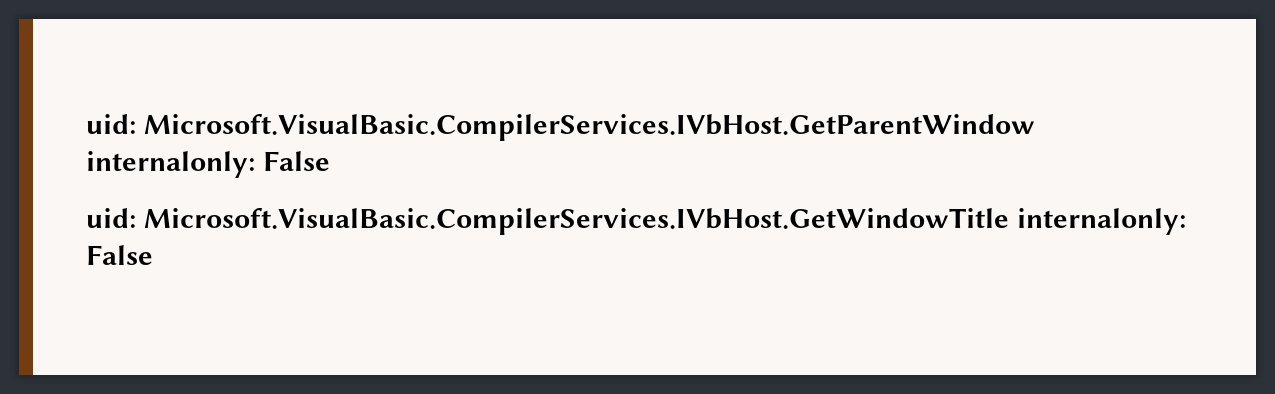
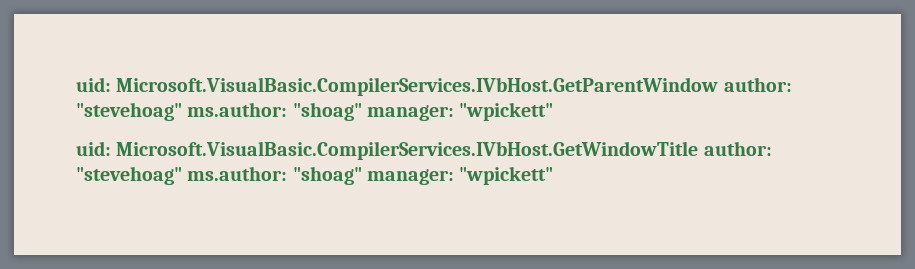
- uid: Microsoft.VisualBasic.CompilerServices.IVbHost.GetParentWindow internalonly: False
- uid: Microsoft.VisualBasic.CompilerServices.IVbHost.GetWindowTitle internalonly: False
+ uid: Microsoft.VisualBasic.CompilerServices.IVbHost.GetParentWindow author: "stevehoag" ms.author: "shoag" manager: "wpickett"
+ uid: Microsoft.VisualBasic.CompilerServices.IVbHost.GetWindowTitle author: "stevehoag" ms.author: "shoag" manager: "wpickett"

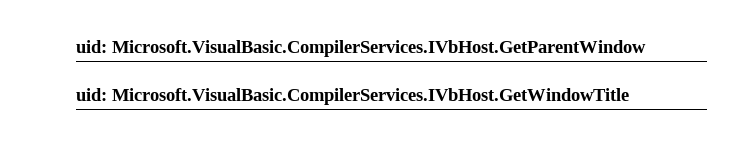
- uid: Microsoft.VisualBasic.CompilerServices.IVbHost.GetParentWindow author: "stevehoag" ms.author: "shoag" manager: "wpickett"
- uid: Microsoft.VisualBasic.CompilerServices.IVbHost.GetWindowTitle author: "stevehoag" ms.author: "shoag" manager: "wpickett"
+ uid: Microsoft.VisualBasic.CompilerServices.IVbHost.GetParentWindow
+ uid: Microsoft.VisualBasic.CompilerServices.IVbHost.GetWindowTitle

